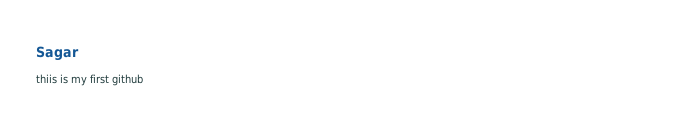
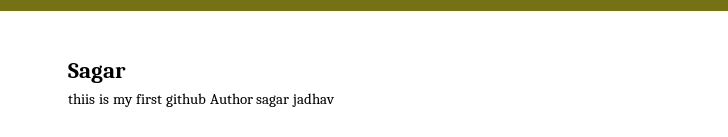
- thiis is my first github
+ thiis is my first github Author sagar jadhav

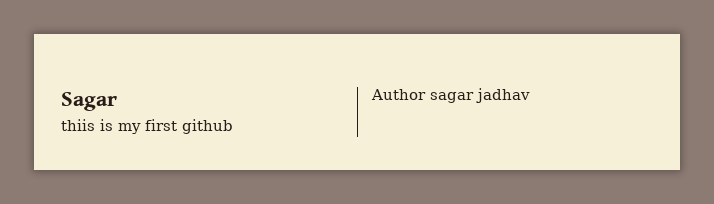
- thiis is my first github Author sagar jadhav
+ thiis is my first github
+ Author sagar jadhav

